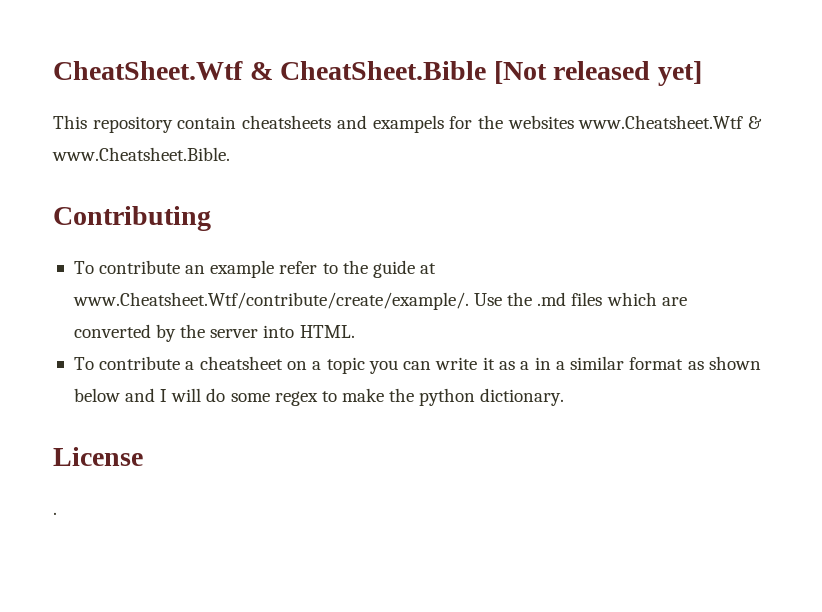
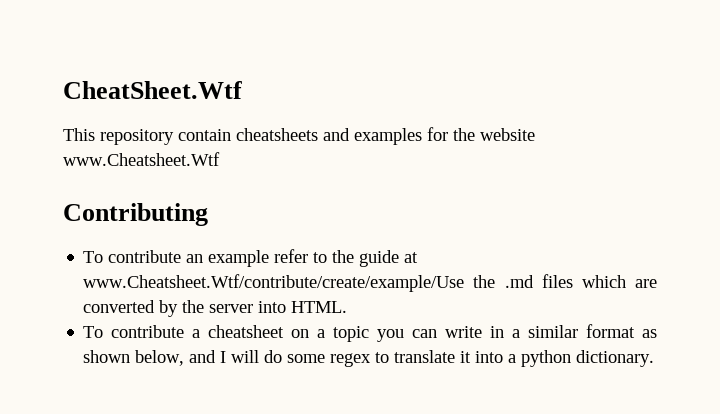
- CheatSheet.Wtf & CheatSheet.Bible [Not released yet]
+ CheatSheet.Wtf
- This repository contain cheatsheets and exampels for the websites www.Cheatsheet.Wtf & www.Cheatsheet.Bible.
+ This repository contain cheatsheets and examples for the website www.Cheatsheet.Wtf
- To contribute an example refer to the guide at www.Cheatsheet.Wtf/contribute/create/example/. Use the .md files which are converted by the server into HTML.
+ To contribute an example refer to the guide at www.Cheatsheet.Wtf/contribute/create/example/Use the .md files which are converted by the server into HTML.
- To contribute a cheatsheet on a topic you can write it as a in a similar format as shown below and I will do some regex to make the python dictionary.
+ To contribute a cheatsheet on a topic you can write in a similar format as shown below, and I will do some regex to translate it into a python dictionary.
- License
- .

